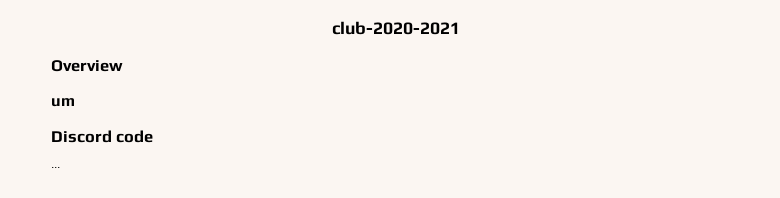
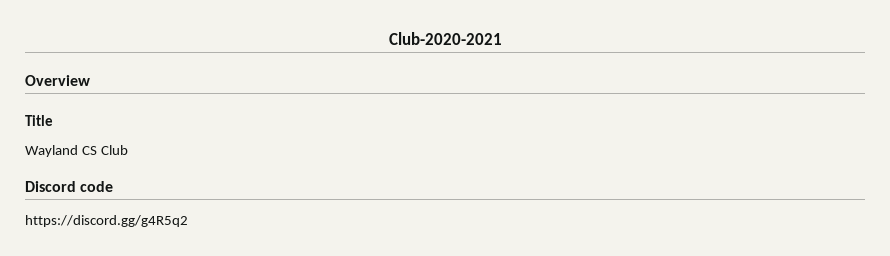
- club-2020-2021
+ Club-2020-2021
- um
+ Title
+ Wayland CS Club
- ...
+ https://discord.gg/g4R5q2

